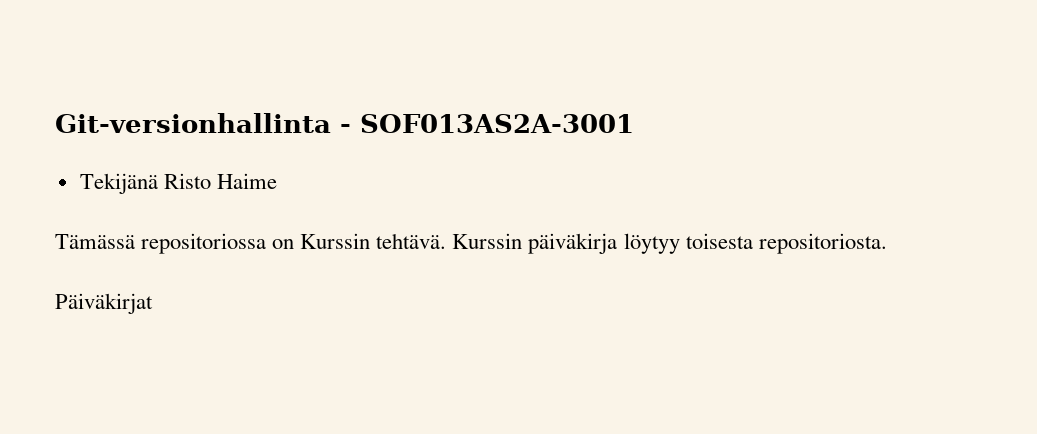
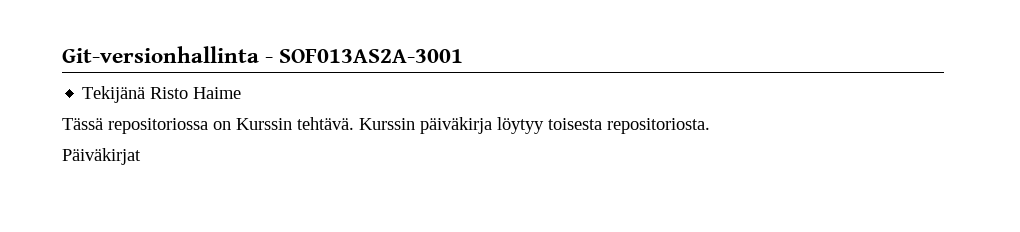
- Tämässä repositoriossa on Kurssin tehtävä.
+ Tässä repositoriossa on Kurssin tehtävä.

